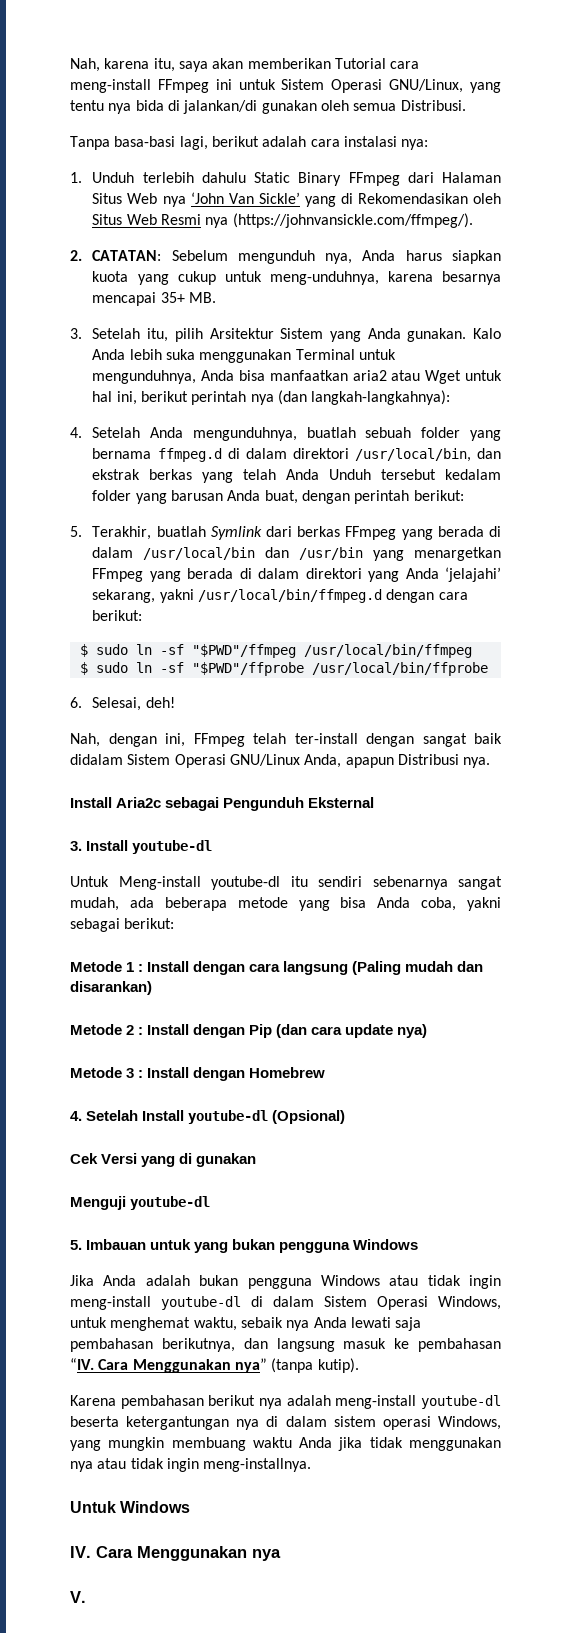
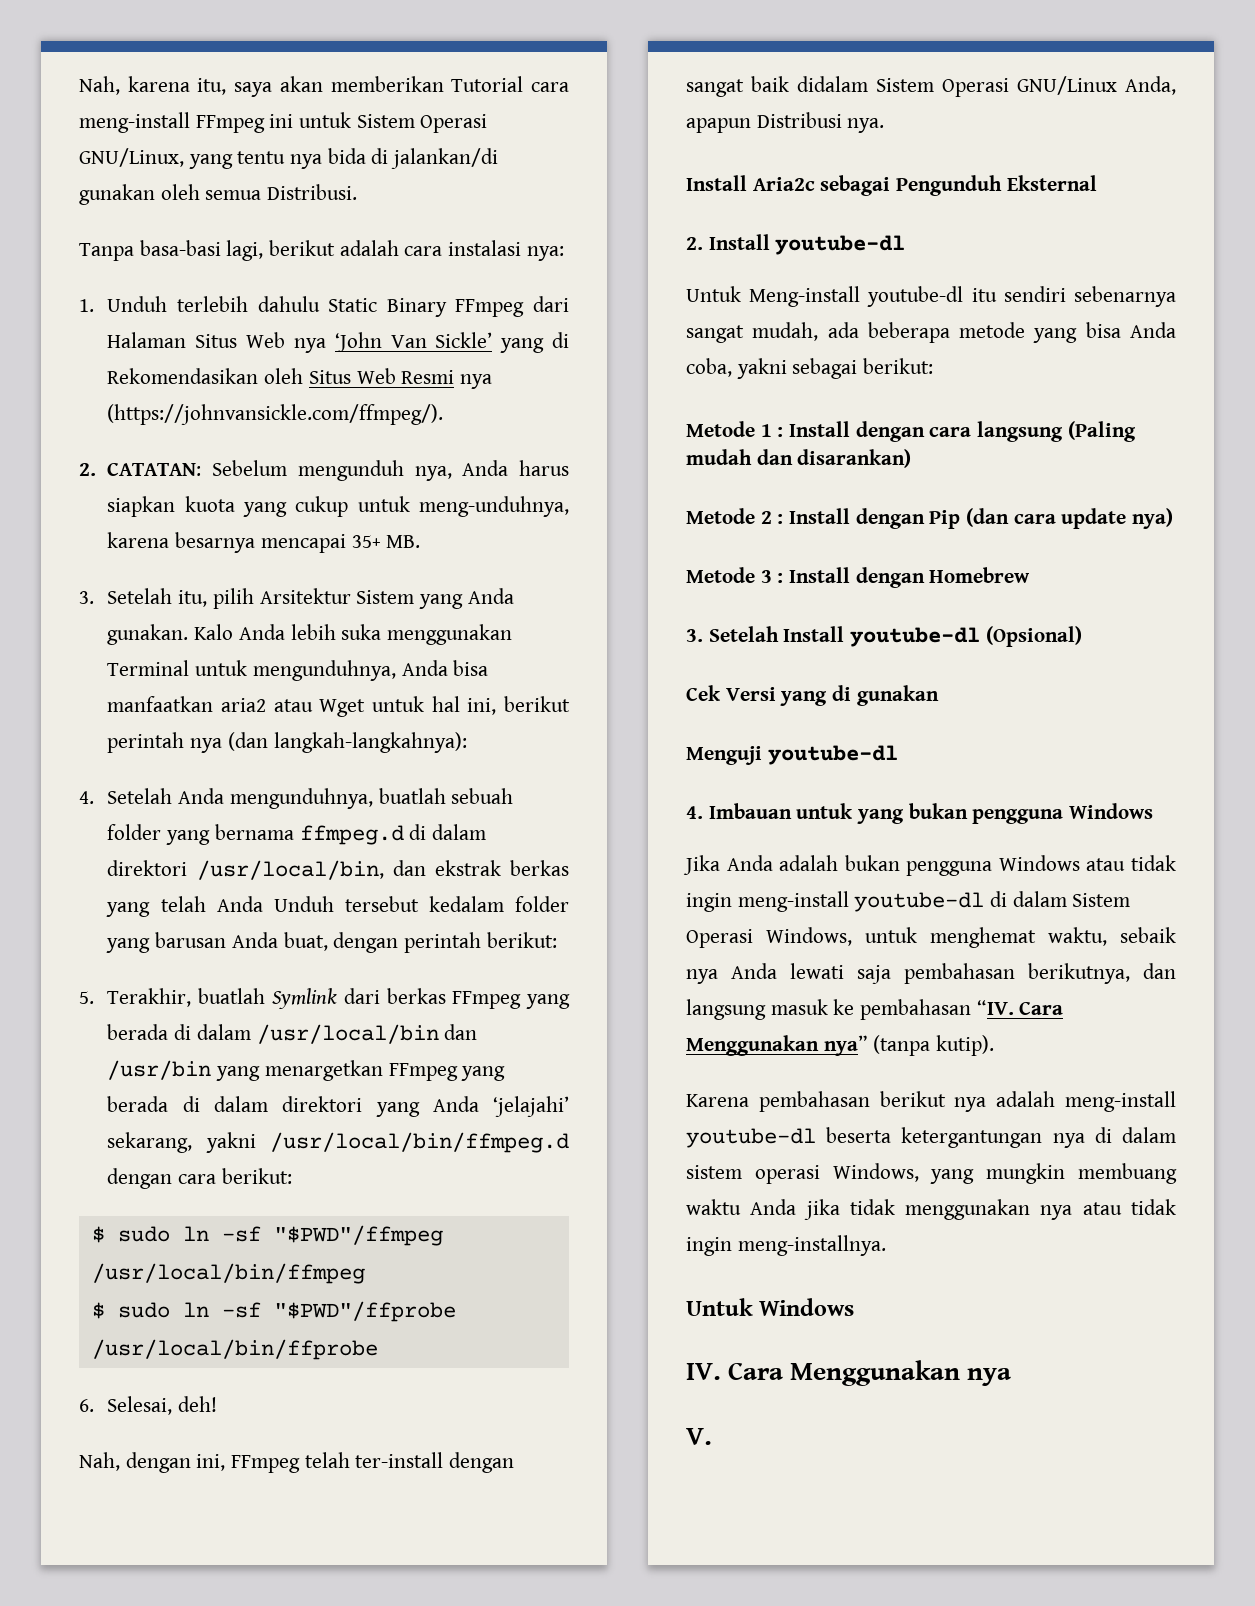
- 3. Install youtube-dl
+ 2. Install youtube-dl
- 4. Setelah Install youtube-dl (Opsional)
+ 3. Setelah Install youtube-dl (Opsional)
- 5. Imbauan untuk yang bukan pengguna Windows
+ 4. Imbauan untuk yang bukan pengguna Windows

